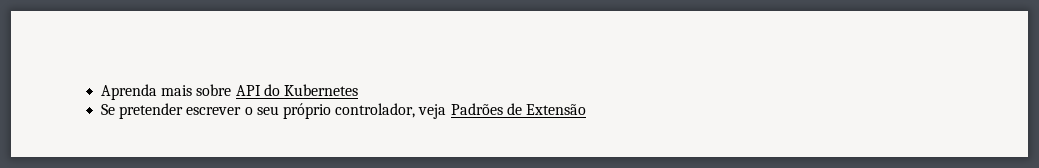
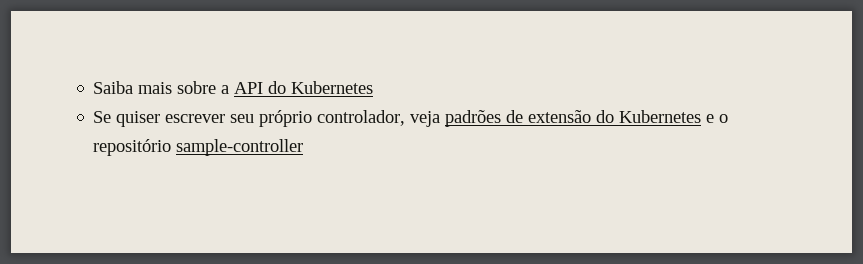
- Aprenda mais sobre API do Kubernetes
+ Saiba mais sobre a API do Kubernetes
- Se pretender escrever o seu próprio controlador, veja Padrões de Extensão
+ Se quiser escrever seu próprio controlador, veja padrões de extensão do Kubernetes e o repositório sample-controller

